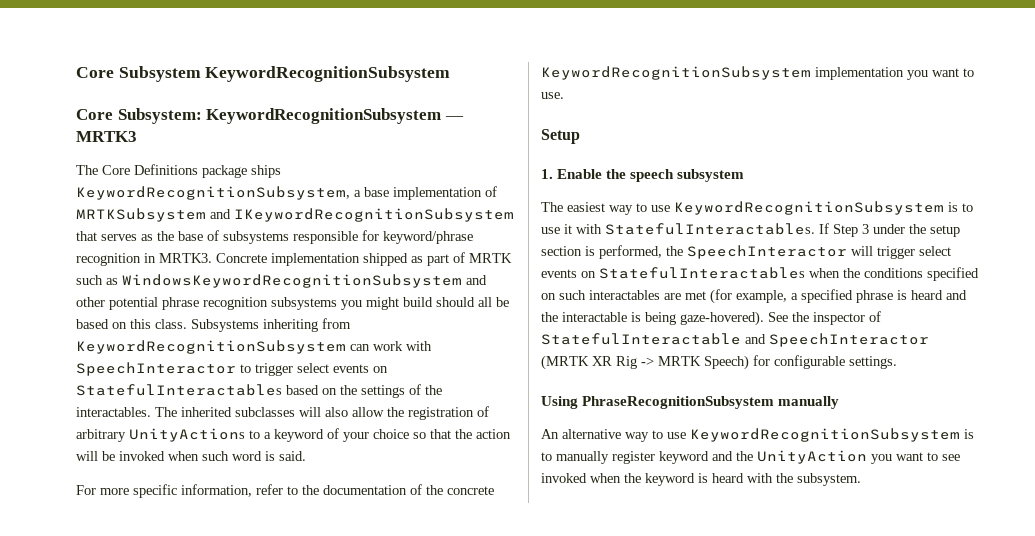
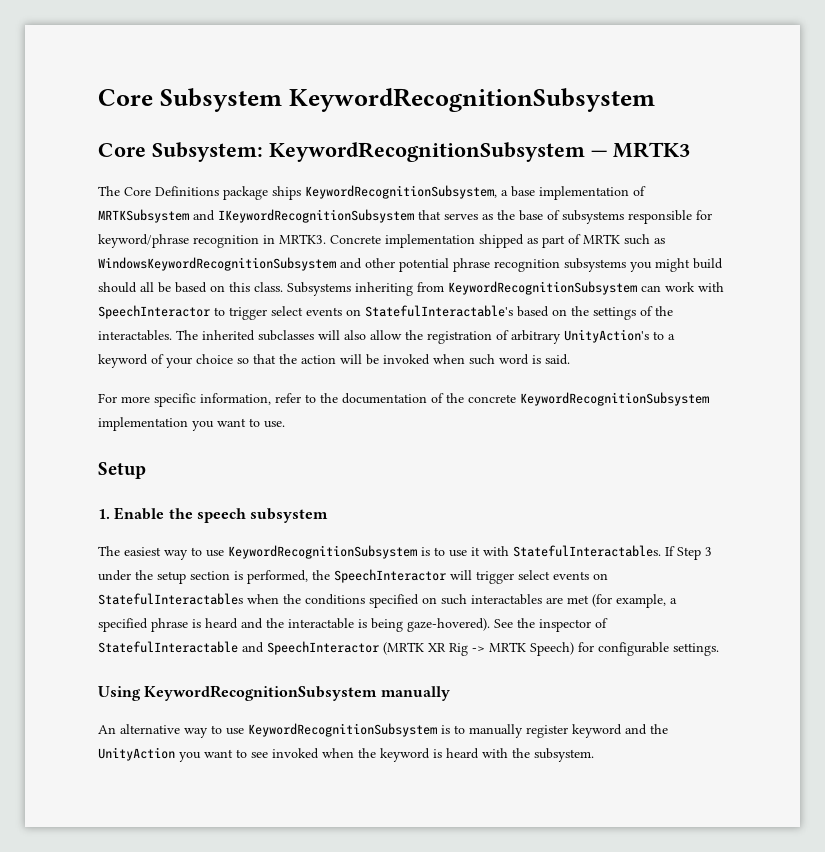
- Subsystems inheriting from KeywordRecognitionSubsystem can work with SpeechInteractor to trigger select events on StatefulInteractables based on the settings of the interactables.
+ Subsystems inheriting from KeywordRecognitionSubsystem can work with SpeechInteractor to trigger select events on StatefulInteractable's based on the settings of the interactables.
- The inherited subclasses will also allow the registration of arbitrary UnityActions to a keyword of your choice so that the action will be invoked when such word is said.
+ The inherited subclasses will also allow the registration of arbitrary UnityAction's to a keyword of your choice so that the action will be invoked when such word is said.
- Using PhraseRecognitionSubsystem manually
+ Using KeywordRecognitionSubsystem manually

